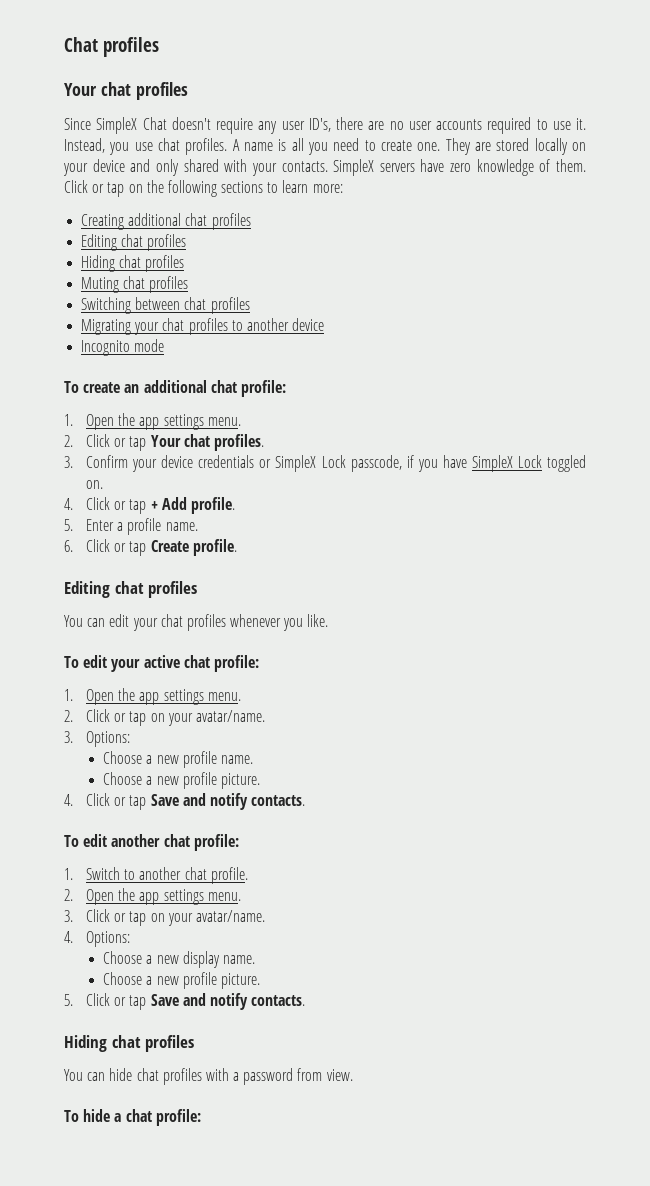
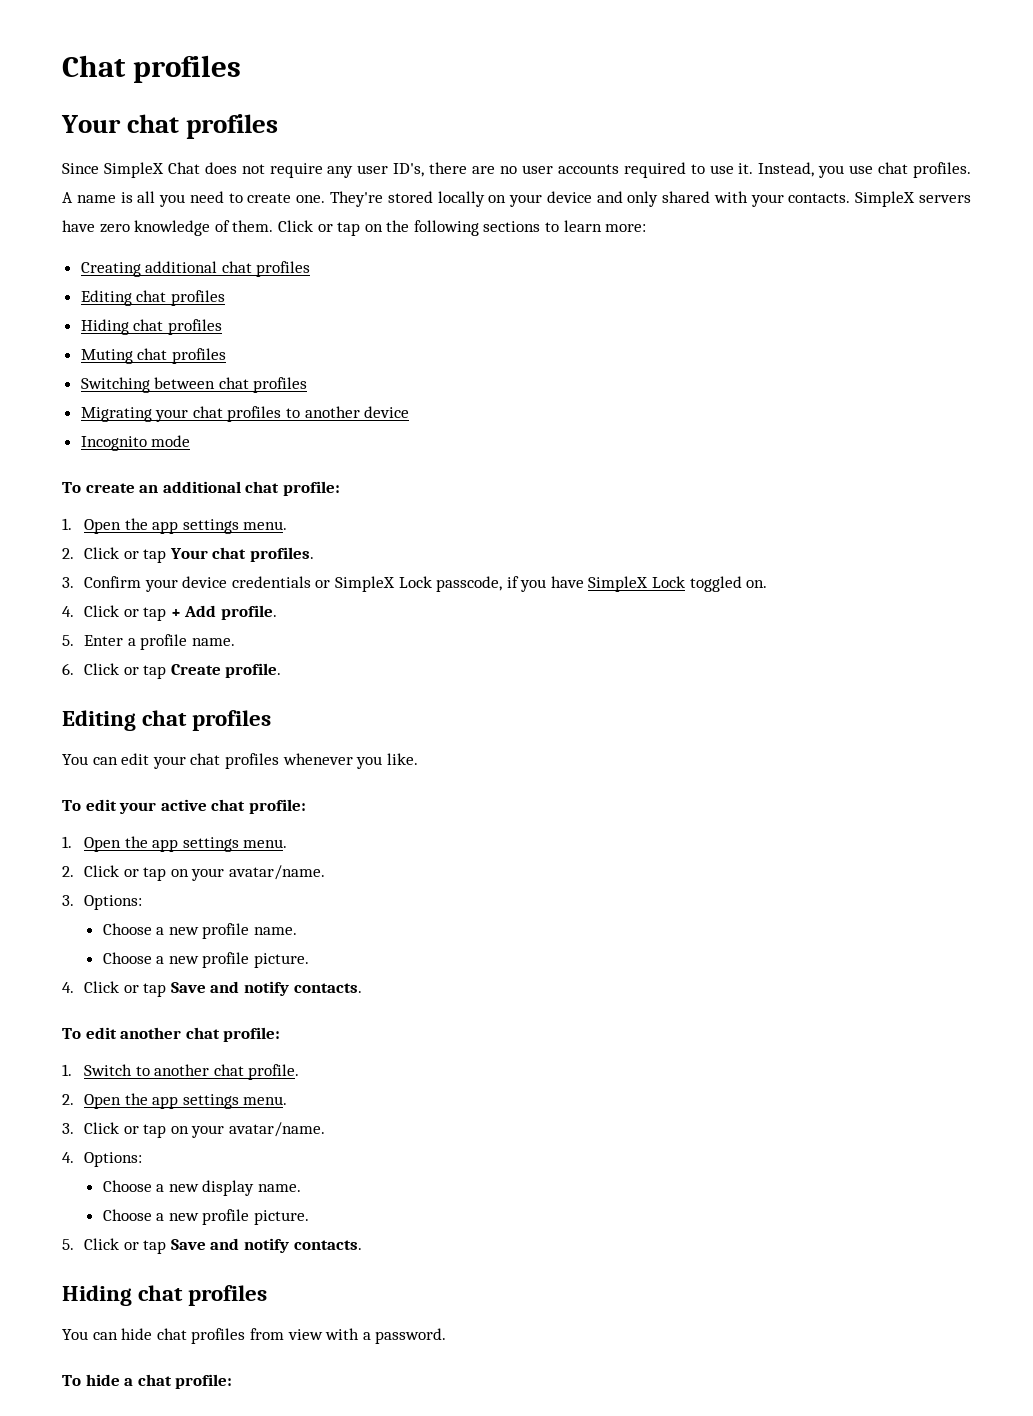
- Since SimpleX Chat doesn't require any user ID's, there are no user accounts required to use it.
+ Since SimpleX Chat does not require any user ID's, there are no user accounts required to use it.
- They are stored locally on your device and only shared with your contacts.
+ They're stored locally on your device and only shared with your contacts.
- You can hide chat profiles with a password from view.
+ You can hide chat profiles from view with a password.

